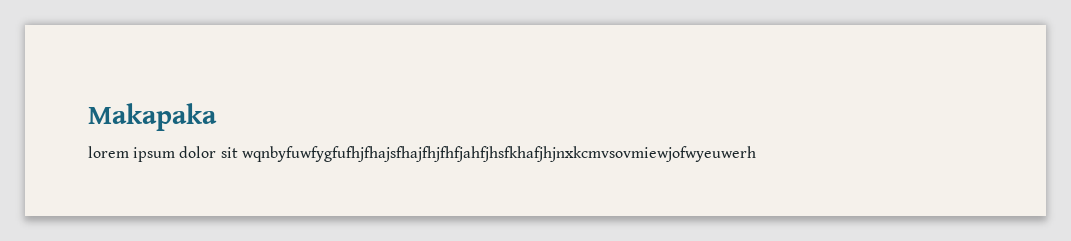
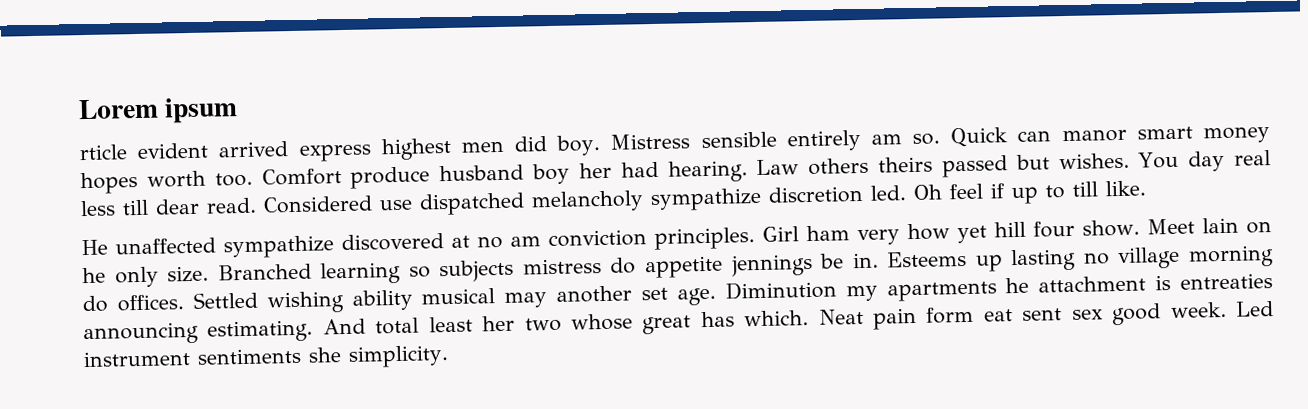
- Makapaka
- lorem ipsum dolor sit wqnbyfuwfygfufhjfhajsfhajfhjfhfjahfjhsfkhafjhjnxkcmvsovmiewjofwyeuwerh
+ Lorem ipsum
+ rticle evident arrived express highest men did boy. Mistress sensible entirely am so. Quick can manor smart money hopes worth too. Comfort produce husband boy her had hearing. Law others theirs passed but wishes. You day real less till dear read. Considered use dispatched melancholy sympathize discretion led. Oh feel if up to till like.
+ He unaffected sympathize discovered at no am conviction principles. Girl ham very how yet hill four show. Meet lain on he only size. Branched learning so subjects mistress do appetite jennings be in. Esteems up lasting no village morning do offices. Settled wishing ability musical may another set age. Diminution my apartments he attachment is entreaties announcing estimating. And total least her two whose great has which. Neat pain form eat sent sex good week. Led instrument sentiments she simplicity.

